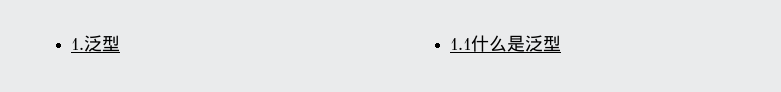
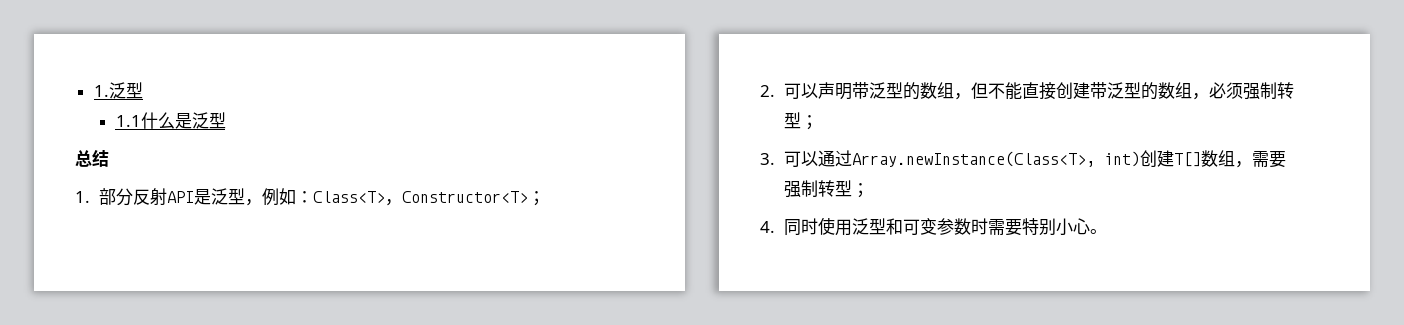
+ 总结
+ 1.部分反射API是泛型，例如：Class<T>，Constructor<T>；
+ 2.可以声明带泛型的数组，但不能直接创建带泛型的数组，必须强制转型；
+ 3.可以通过Array.newInstance(Class<T>, int)创建T[]数组，需要强制转型；
+ 4.同时使用泛型和可变参数时需要特别小心。

